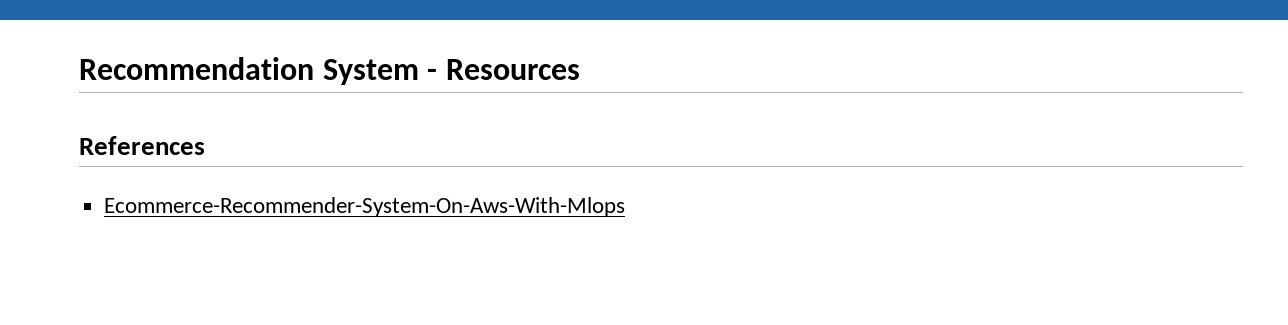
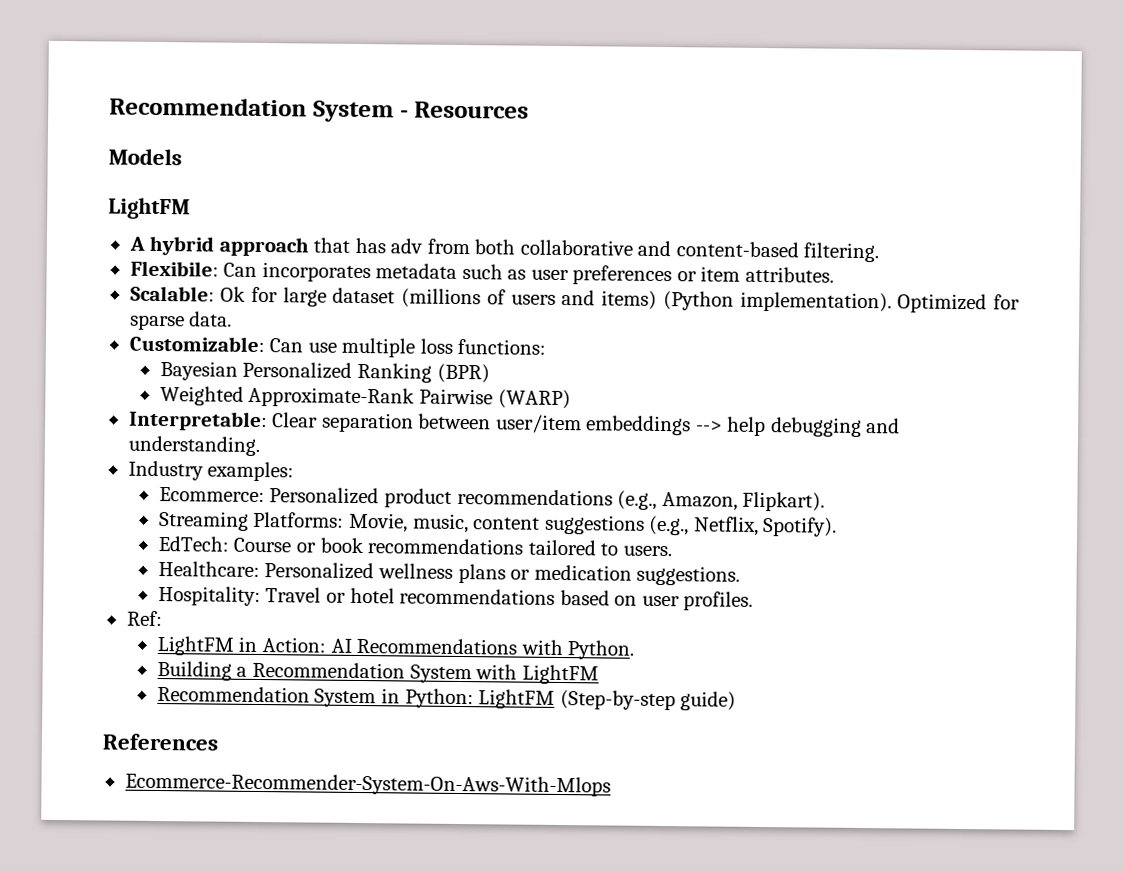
+ Models
+ LightFM
+ A hybrid approach that has adv from both collaborative and content-based filtering.
+ Flexibile: Can incorporates metadata such as user preferences or item attributes.
+ Scalable: Ok for large dataset (millions of users and items) (Python implementation). Optimized for sparse data.
+ Customizable: Can use multiple loss functions:
+ Bayesian Personalized Ranking (BPR)
+ Weighted Approximate-Rank Pairwise (WARP)
+ Interpretable: Clear separation between user/item embeddings --> help debugging and understanding.
+ Industry examples:
+ Ecommerce: Personalized product recommendations (e.g., Amazon, Flipkart).
+ Streaming Platforms: Movie, music, content suggestions (e.g., Netflix, Spotify).
+ EdTech: Course or book recommendations tailored to users.
+ Healthcare: Personalized wellness plans or medication suggestions.
+ Hospitality: Travel or hotel recommendations based on user profiles.
+ Ref:
+ LightFM in Action: AI Recommendations with Python.
+ Building a Recommendation System with LightFM
+ Recommendation System in Python: LightFM (Step-by-step guide)

